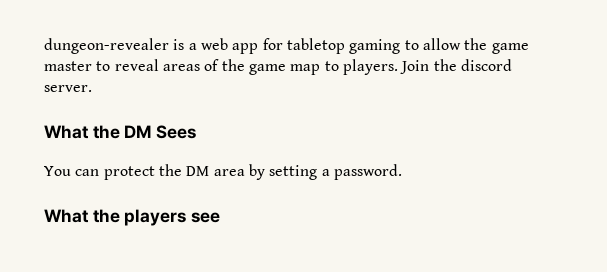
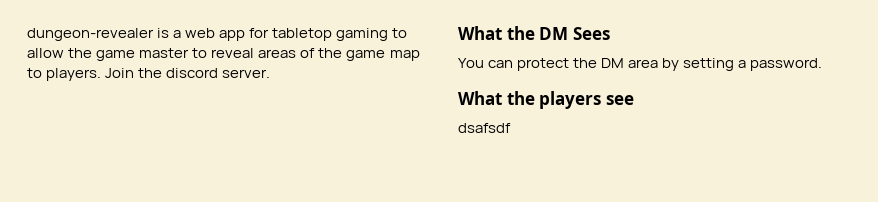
+ dsafsdf

